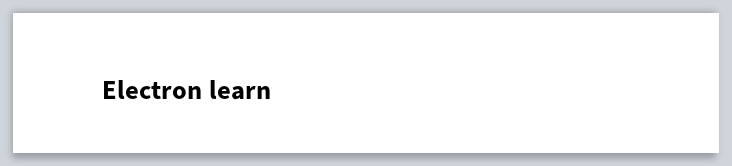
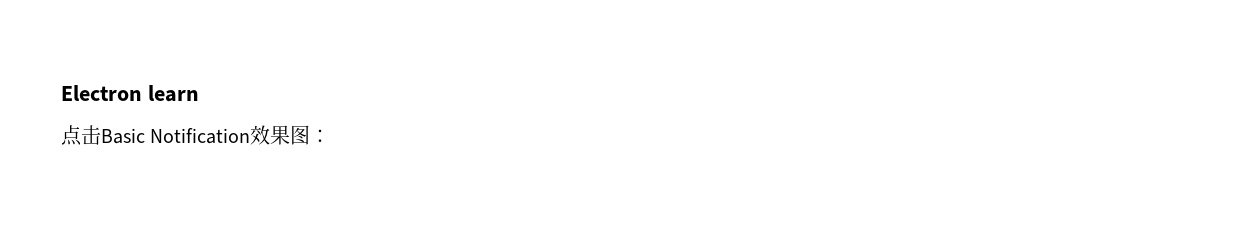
+ 点击Basic Notification效果图：

